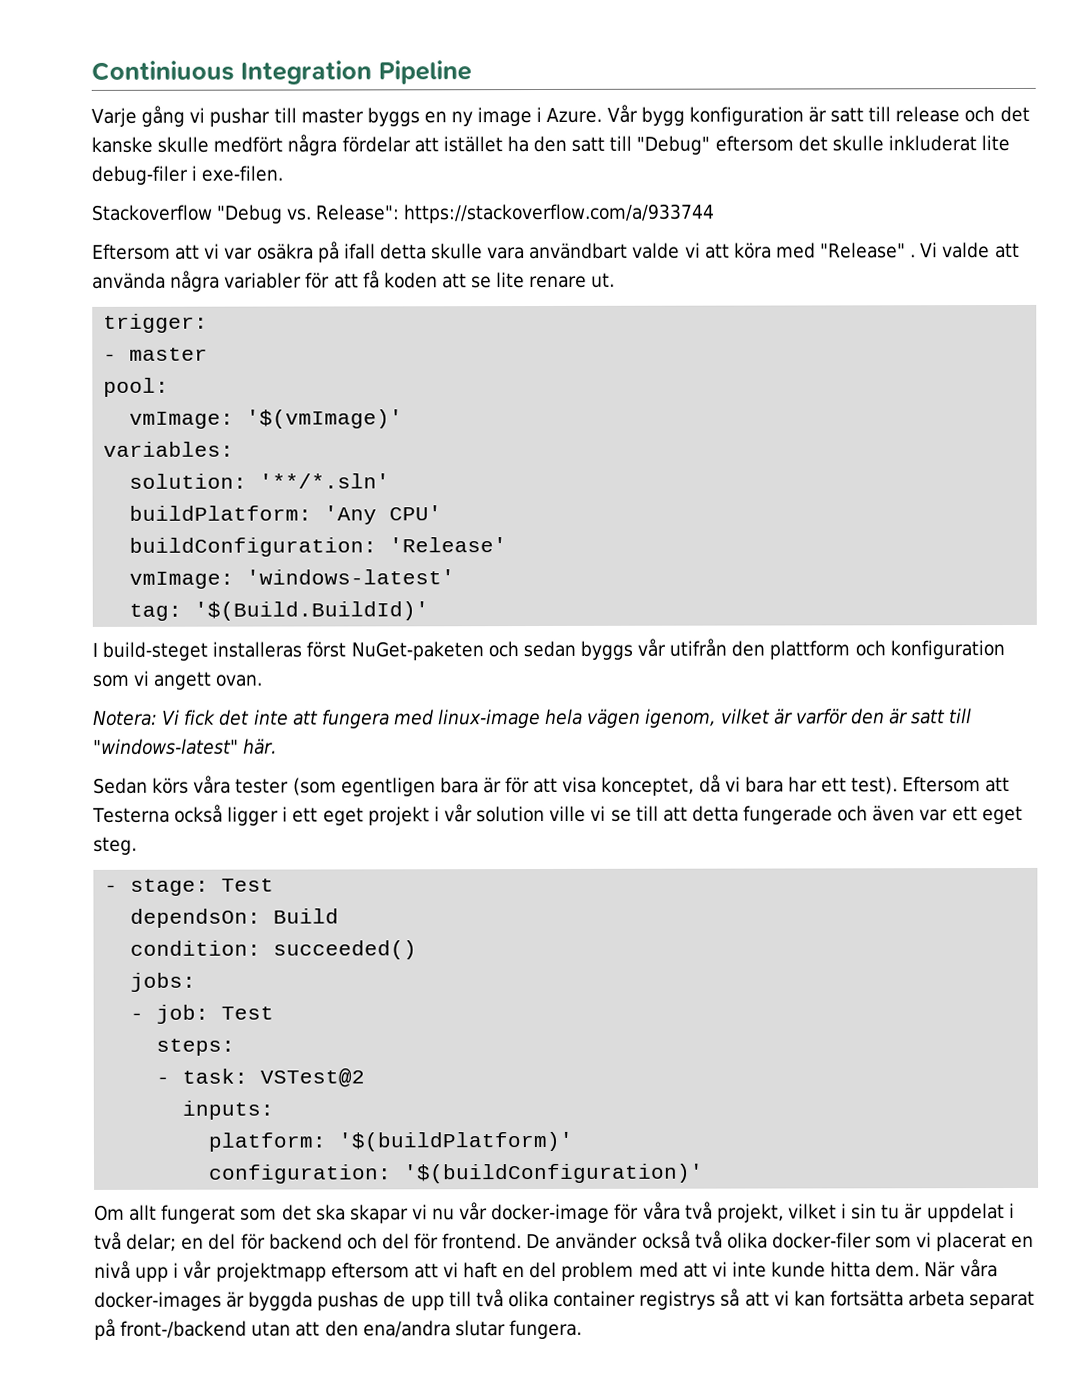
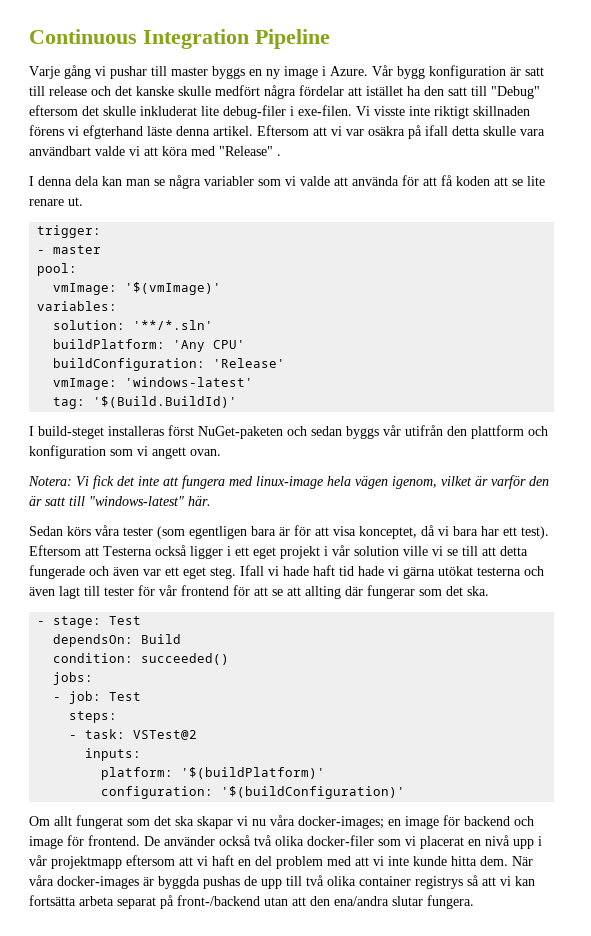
- Continiuous Integration Pipeline
+ Continuous Integration Pipeline
- Vår bygg konfiguration är satt till release och det kanske skulle medfört några fördelar att istället ha den satt till "Debug" eftersom det skulle inkluderat lite debug-filer i exe-filen.
- Stackoverflow "Debug vs. Release": https://stackoverflow.com/a/933744
- Eftersom att vi var osäkra på ifall detta skulle vara användbart valde vi att köra med "Release" . Vi valde att använda några variabler för att få koden att se lite renare ut.
+ Vår bygg konfiguration är satt till release och det kanske skulle medfört några fördelar att istället ha den satt till "Debug" eftersom det skulle inkluderat lite debug-filer i exe-filen. Vi visste inte riktigt skillnaden förens vi efgterhand läste denna artikel. Eftersom att vi var osäkra på ifall detta skulle vara användbart valde vi att köra med "Release" .
+ I denna dela kan man se några variabler som vi valde att använda för att få koden att se lite renare ut.
+ Ifall vi hade haft tid hade vi gärna utökat testerna och även lagt till tester för vår frontend för att se att allting där fungerar som det ska.
- Om allt fungerat som det ska skapar vi nu vår docker-image för våra två projekt, vilket i sin tu är uppdelat i två delar; en del för backend och del för frontend.
+ Om allt fungerat som det ska skapar vi nu våra docker-images; en image för backend och image för frontend.

